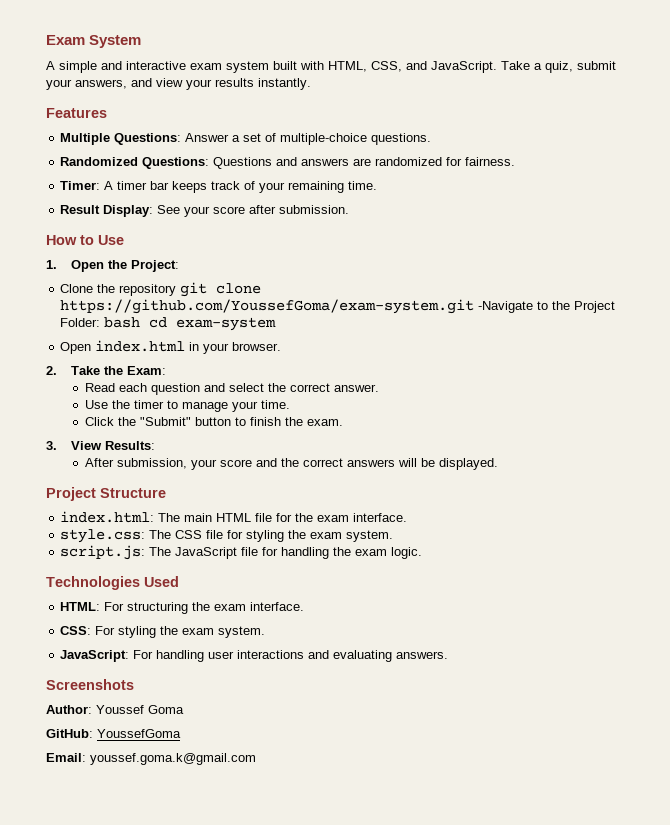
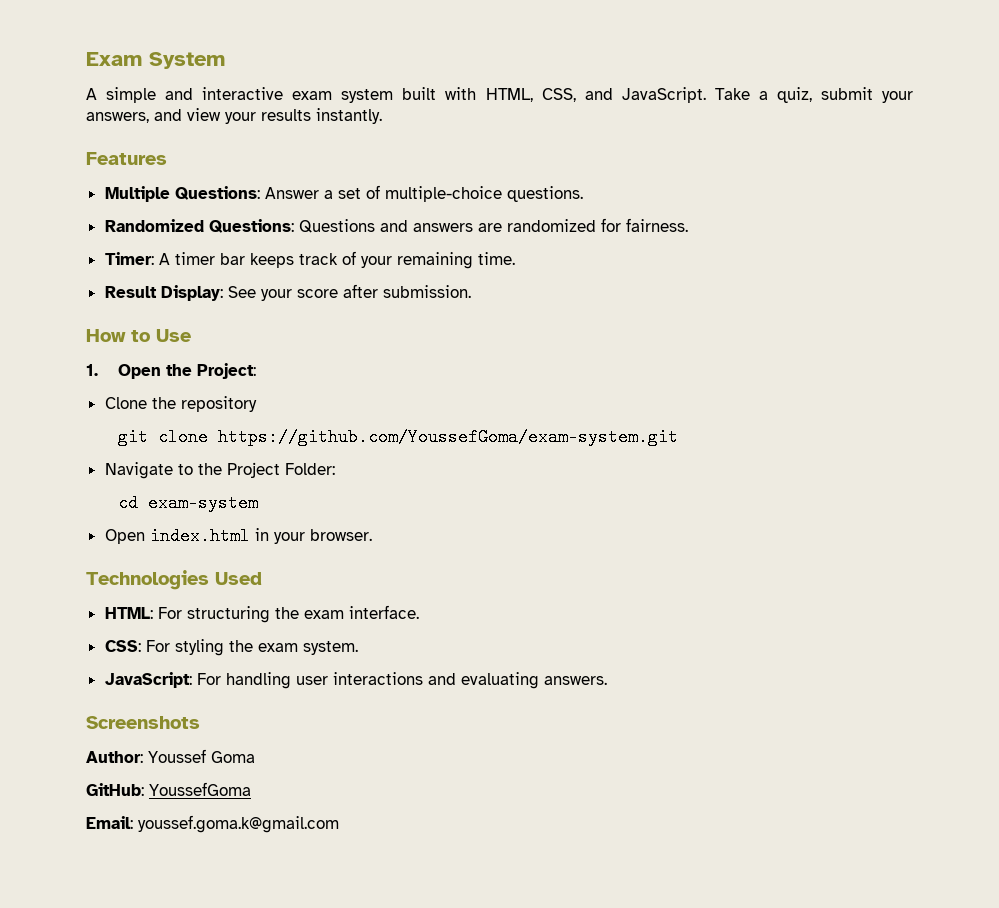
- Clone the repository git clone https://github.com/YoussefGoma/exam-system.git -Navigate to the Project Folder: bash cd exam-system
+ Clone the repository
+ git clone https://github.com/YoussefGoma/exam-system.git
+ Navigate to the Project Folder:
+ cd exam-system
- 2. Take the Exam:
- Read each question and select the correct answer.
- Use the timer to manage your time.
- Click the "Submit" button to finish the exam.
- 3. View Results:
- After submission, your score and the correct answers will be displayed.
- Project Structure
- index.html: The main HTML file for the exam interface.
- style.css: The CSS file for styling the exam system.
- script.js: The JavaScript file for handling the exam logic.

